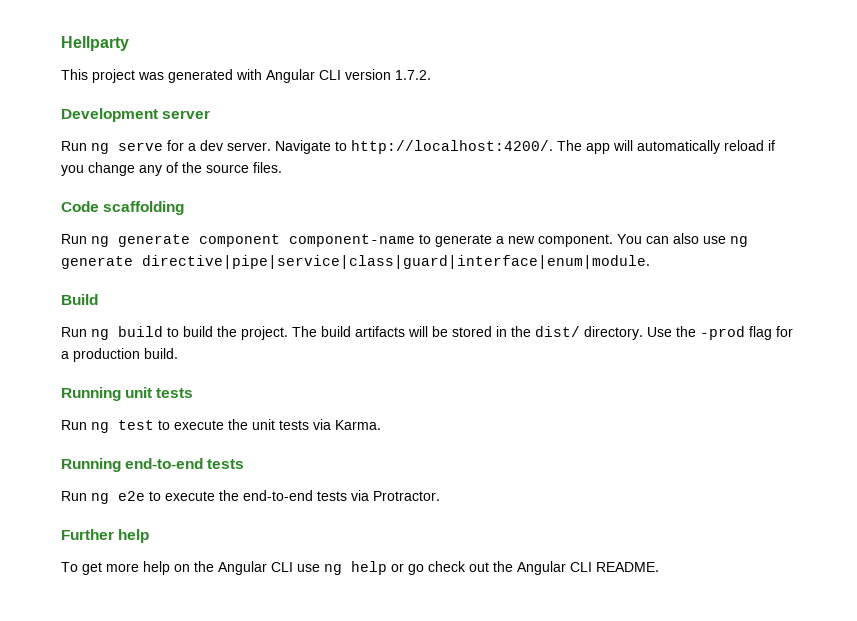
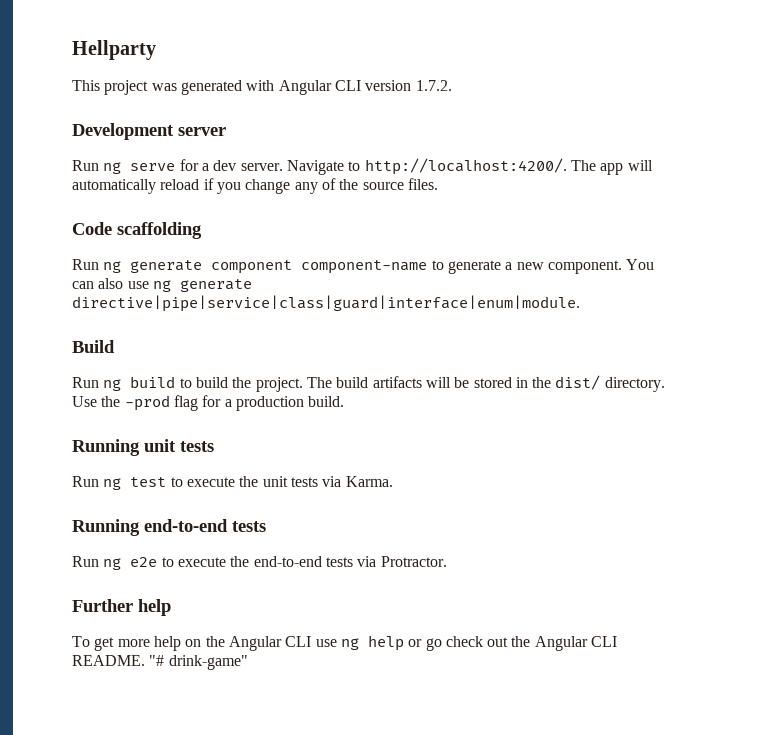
+ "# drink-game"

